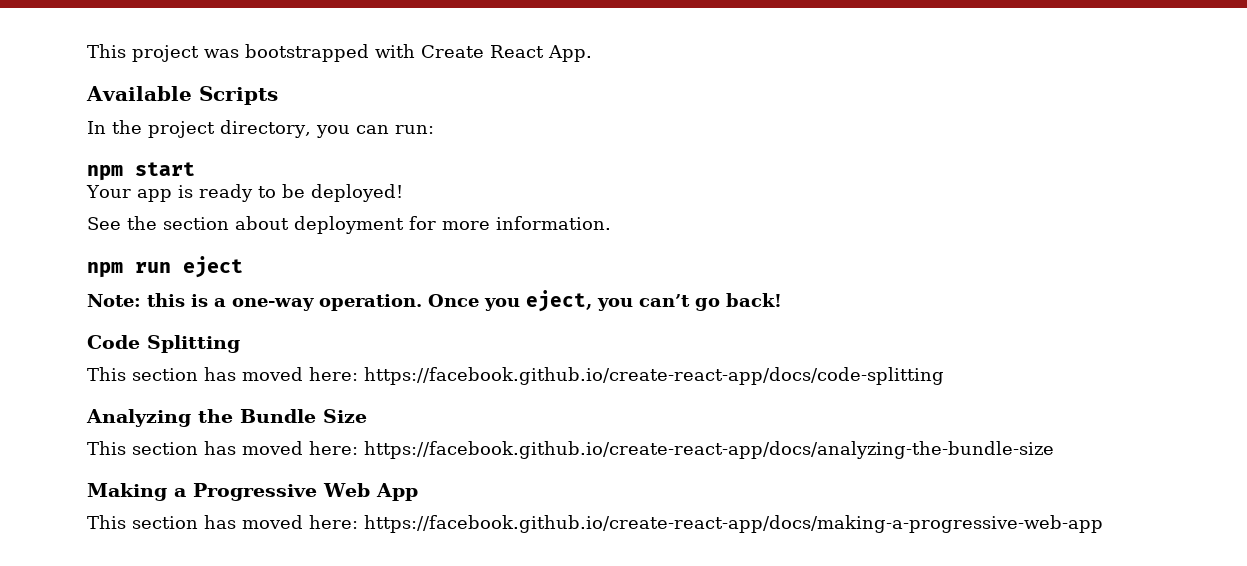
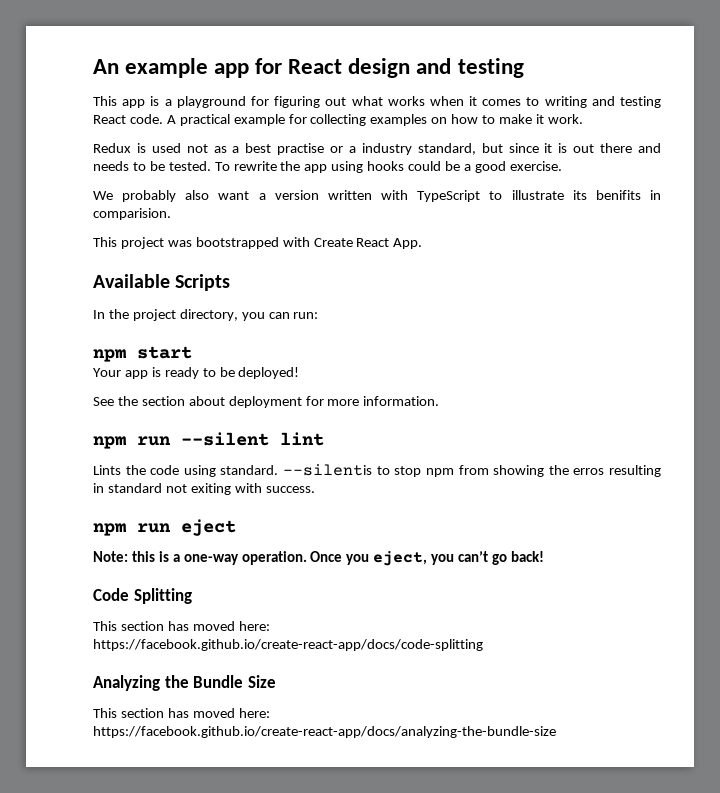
+ An example app for React design and testing
+ This app is a playground for figuring out what works when it comes to writing and testing React code. A practical example for collecting examples on how to make it work.
+ Redux is used not as a best practise or a industry standard, but since it is out there and needs to be tested. To rewrite the app using hooks could be a good exercise.
+ We probably also want a version written with TypeScript to illustrate its benifits in comparision.
+ npm run --silent lint
+ Lints the code using standard. --silentis to stop npm from showing the erros resulting in standard not exiting with success.
- Making a Progressive Web App
- This section has moved here: https://facebook.github.io/create-react-app/docs/making-a-progressive-web-app

